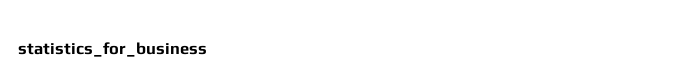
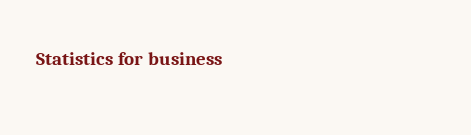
- statistics_for_business
+ Statistics for business

